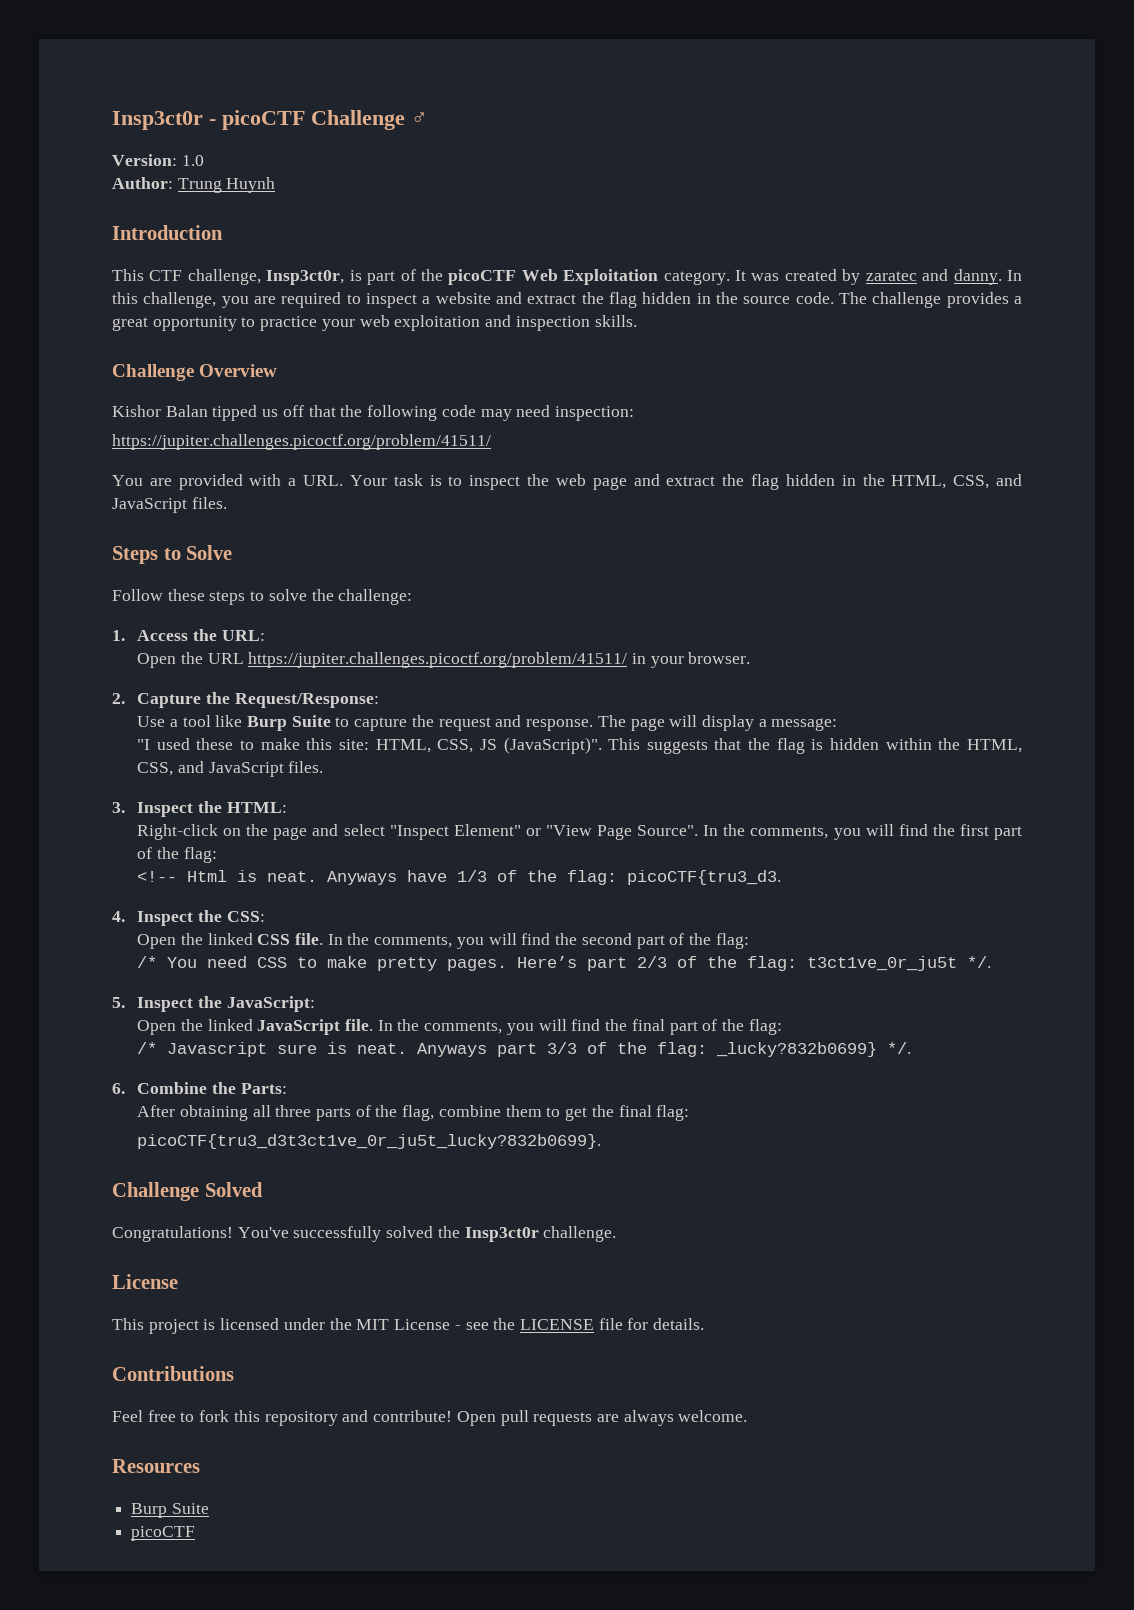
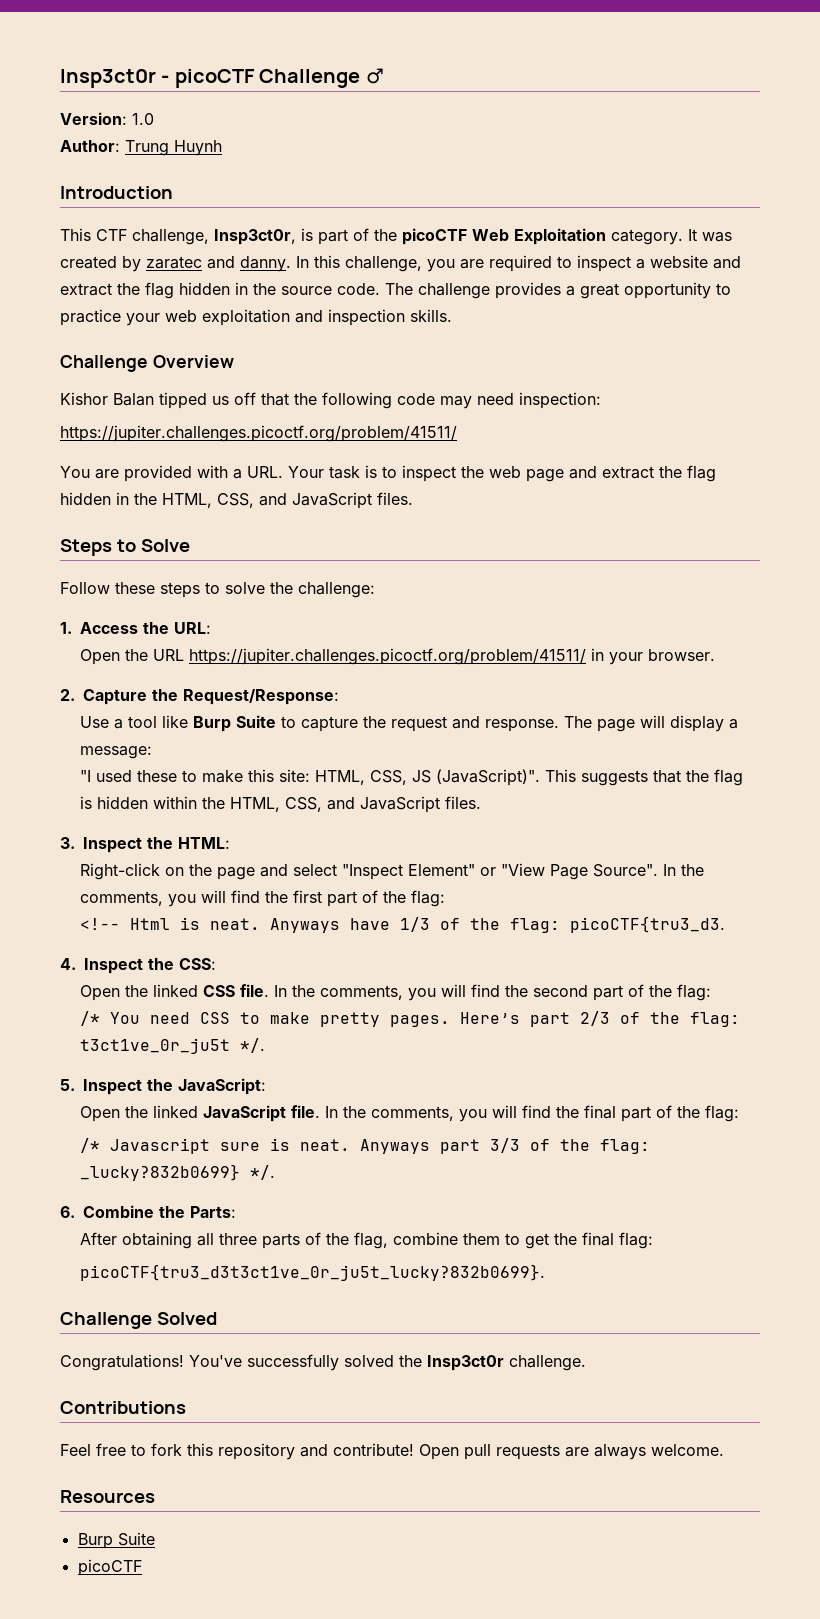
  You've successfully solved the Insp3ct0r challenge.
- License
- This project is licensed under the MIT License - see the LICENSE file for details.

